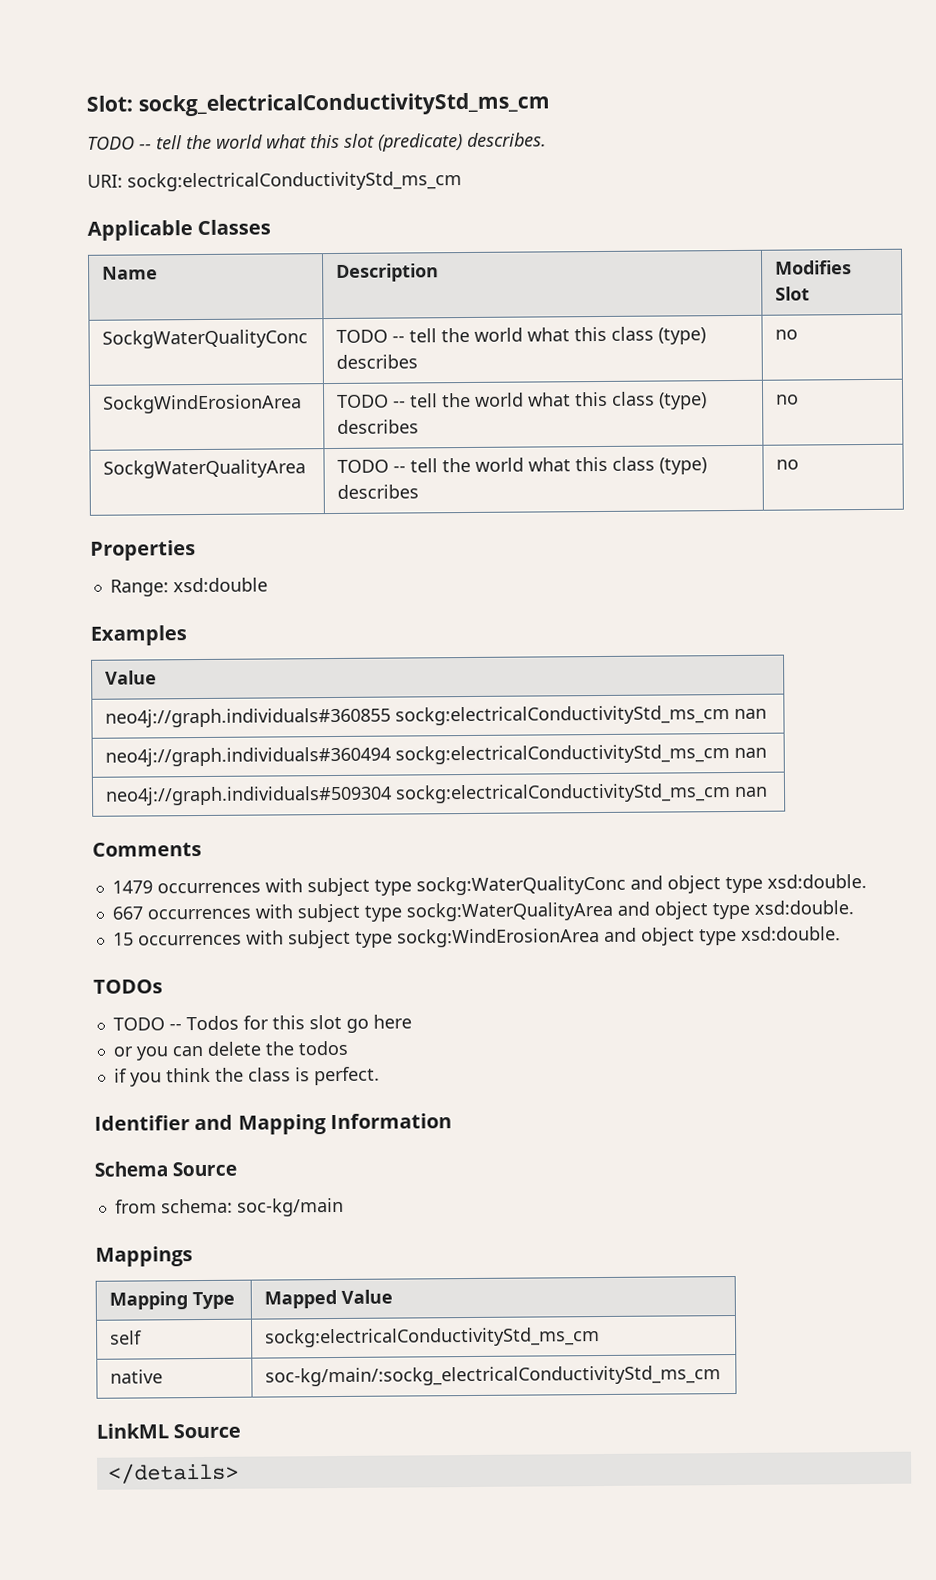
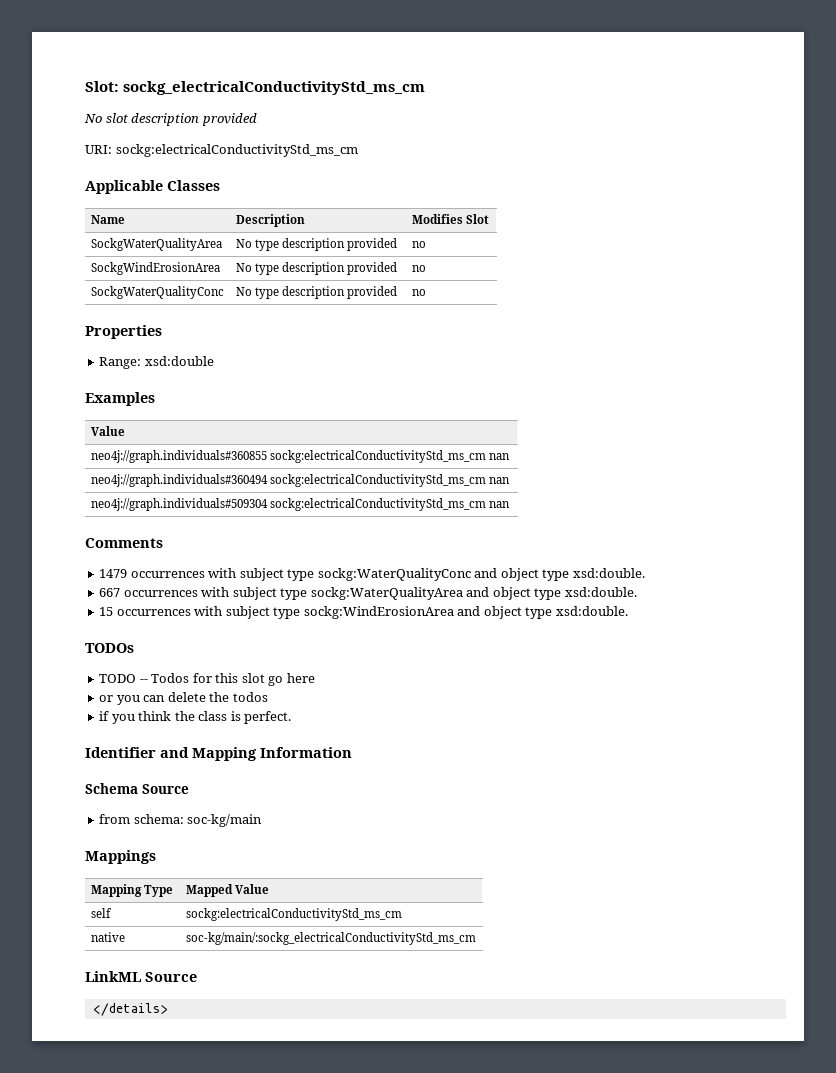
- TODO -- tell the world what this slot (predicate) describes.
+ No slot description provided
- SockgWaterQualityConc | TODO -- tell the world what this class (type) describes | no
- SockgWindErosionArea | TODO -- tell the world what this class (type) describes | no
- SockgWaterQualityArea | TODO -- tell the world what this class (type) describes | no
+ SockgWaterQualityArea | No type description provided | no
+ SockgWindErosionArea | No type description provided | no
+ SockgWaterQualityConc | No type description provided | no

